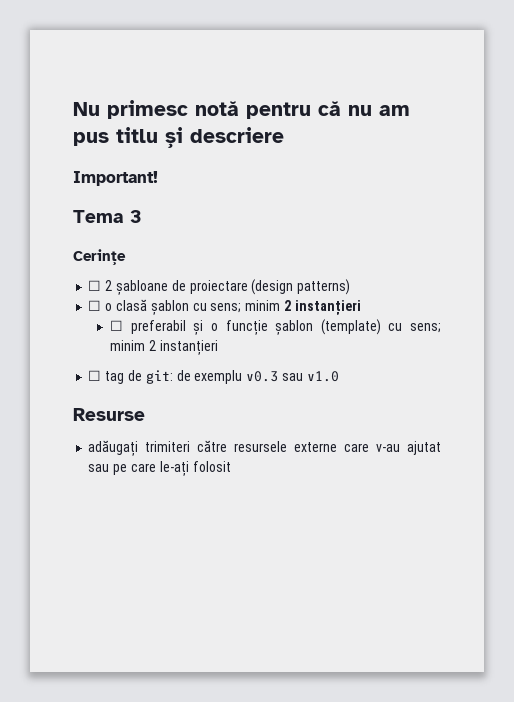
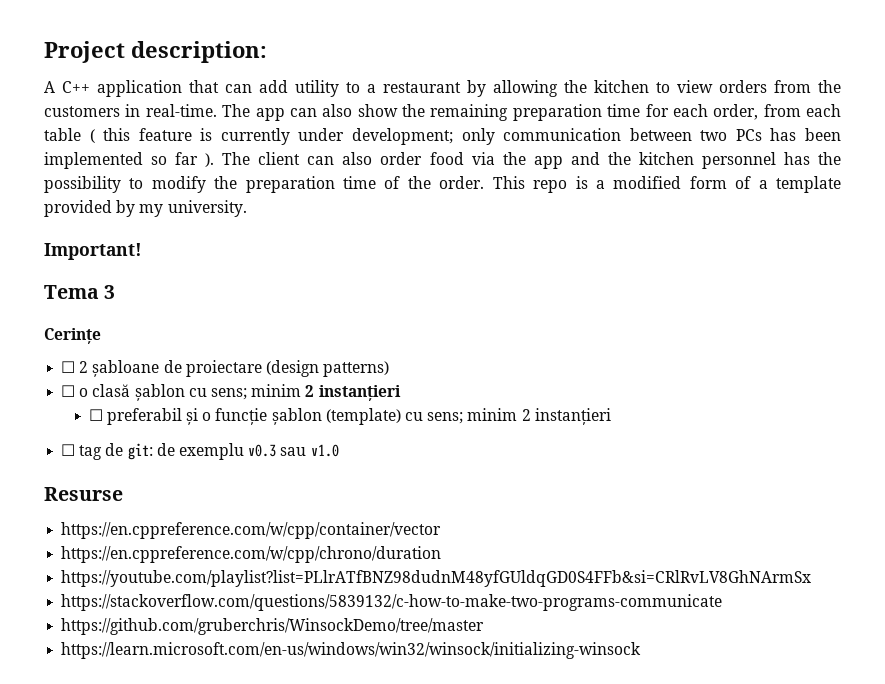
- Nu primesc notă pentru că nu am pus titlu și descriere
+ Project description:
+ A C++ application that can add utility to a restaurant by allowing the kitchen to view orders from the customers in real-time. The app can also show the remaining preparation time for each order, from each table ( this feature is currently under development; only communication between two PCs has been implemented so far ). The client can also order food via the app and the kitchen personnel has the possibility to modify the preparation time of the order. This repo is a modified form of a template provided by my university.
- adăugați trimiteri către resursele externe care v-au ajutat sau pe care le-ați folosit
+ https://en.cppreference.com/w/cpp/container/vector
+ https://en.cppreference.com/w/cpp/chrono/duration
+ https://youtube.com/playlist?list=PLlrATfBNZ98dudnM48yfGUldqGD0S4FFb&si=CRlRvLV8GhNArmSx
+ https://stackoverflow.com/questions/5839132/c-how-to-make-two-programs-communicate
+ https://github.com/gruberchris/WinsockDemo/tree/master
+ https://learn.microsoft.com/en-us/windows/win32/winsock/initializing-winsock

